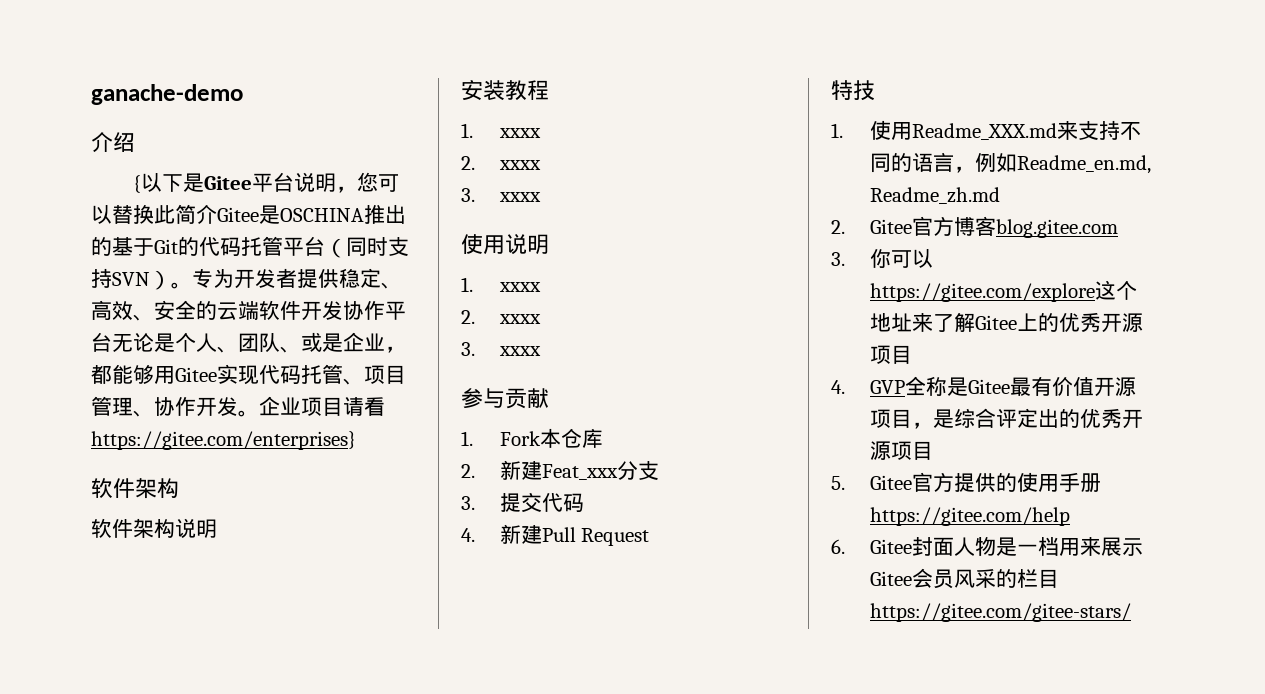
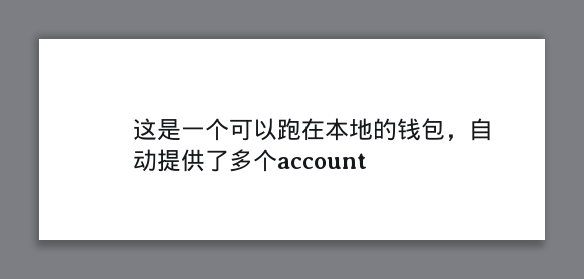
- ganache-demo
- 介绍
- {以下是Gitee平台说明，您可以替换此简介Gitee是OSCHINA推出的基于Git的代码托管平台（同时支持SVN）。专为开发者提供稳定、高效、安全的云端软件开发协作平台无论是个人、团队、或是企业，都能够用Gitee实现代码托管、项目管理、协作开发。企业项目请看https://gitee.com/enterprises}
- 软件架构
- 软件架构说明
- 安装教程
- 1. xxxx
- 2. xxxx
- 3. xxxx
- 使用说明
- 1. xxxx
- 2. xxxx
- 3. xxxx
- 参与贡献
- 1. Fork本仓库
- 2.新建Feat_xxx分支
- 3.提交代码
- 4.新建Pull Request
- 特技
- 1.使用Readme_XXX.md来支持不同的语言，例如Readme_en.md, Readme_zh.md
- 2. Gitee官方博客blog.gitee.com
- 3.你可以https://gitee.com/explore这个地址来了解Gitee上的优秀开源项目
- 4. GVP全称是Gitee最有价值开源项目，是综合评定出的优秀开源项目
- 5. Gitee官方提供的使用手册https://gitee.com/help
- 6. Gitee封面人物是一档用来展示Gitee会员风采的栏目https://gitee.com/gitee-stars/
+ 这是一个可以跑在本地的钱包，自动提供了多个account

